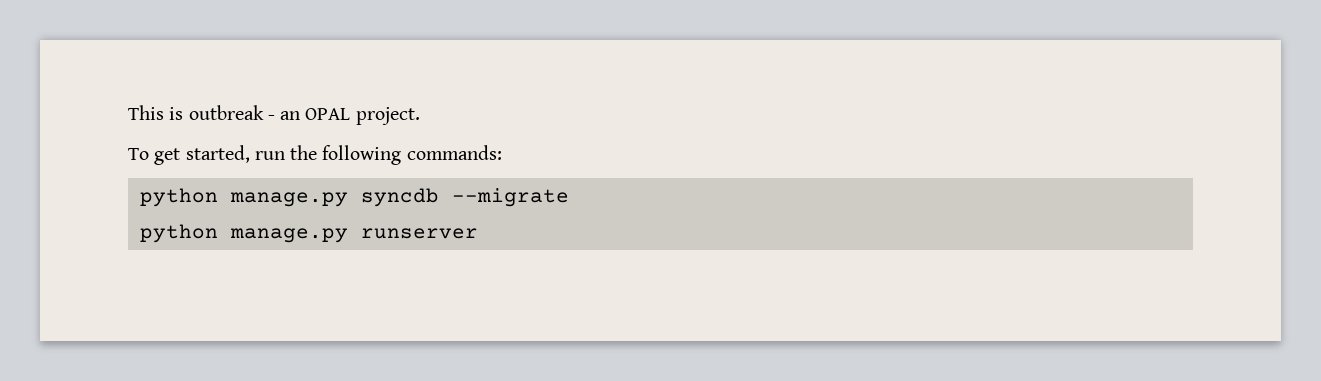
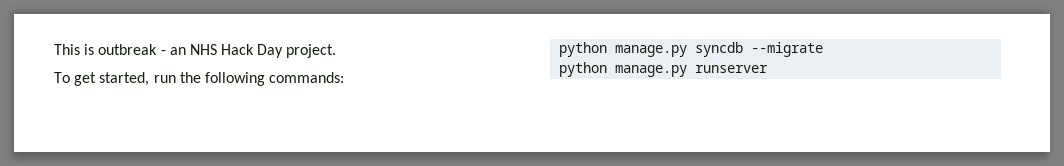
- This is outbreak - an OPAL project.
+ This is outbreak - an NHS Hack Day project.

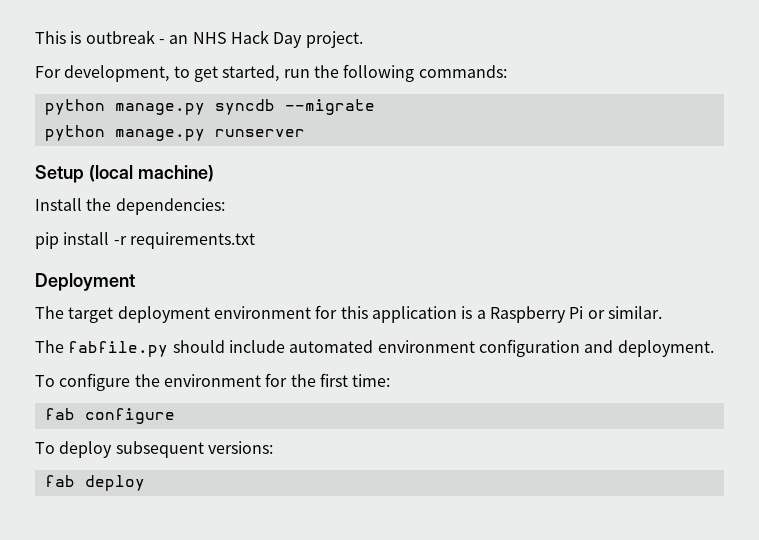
- To get started, run the following commands:
+ For development, to get started, run the following commands:
+ Setup (local machine)
+ Install the dependencies:
+ pip install -r requirements.txt
+ Deployment
+ The target deployment environment for this application is a Raspberry Pi or similar.
+ The fabfile.py should include automated environment configuration and deployment.
+ To configure the environment for the first time:
+ fab configure
+ To deploy subsequent versions:
+ fab deploy

